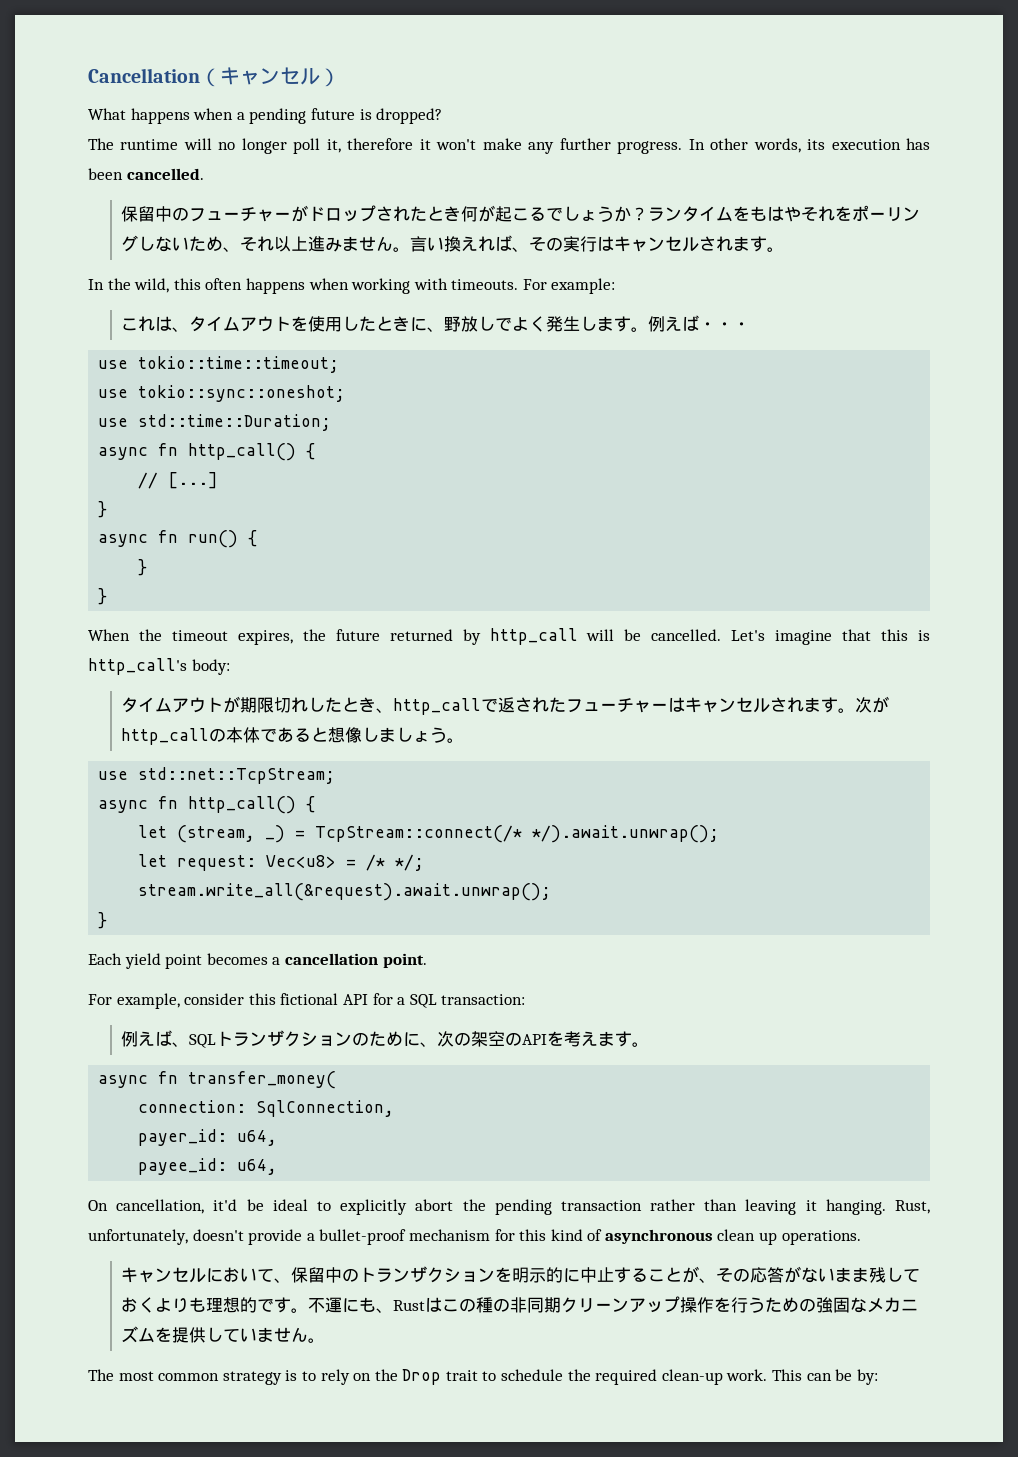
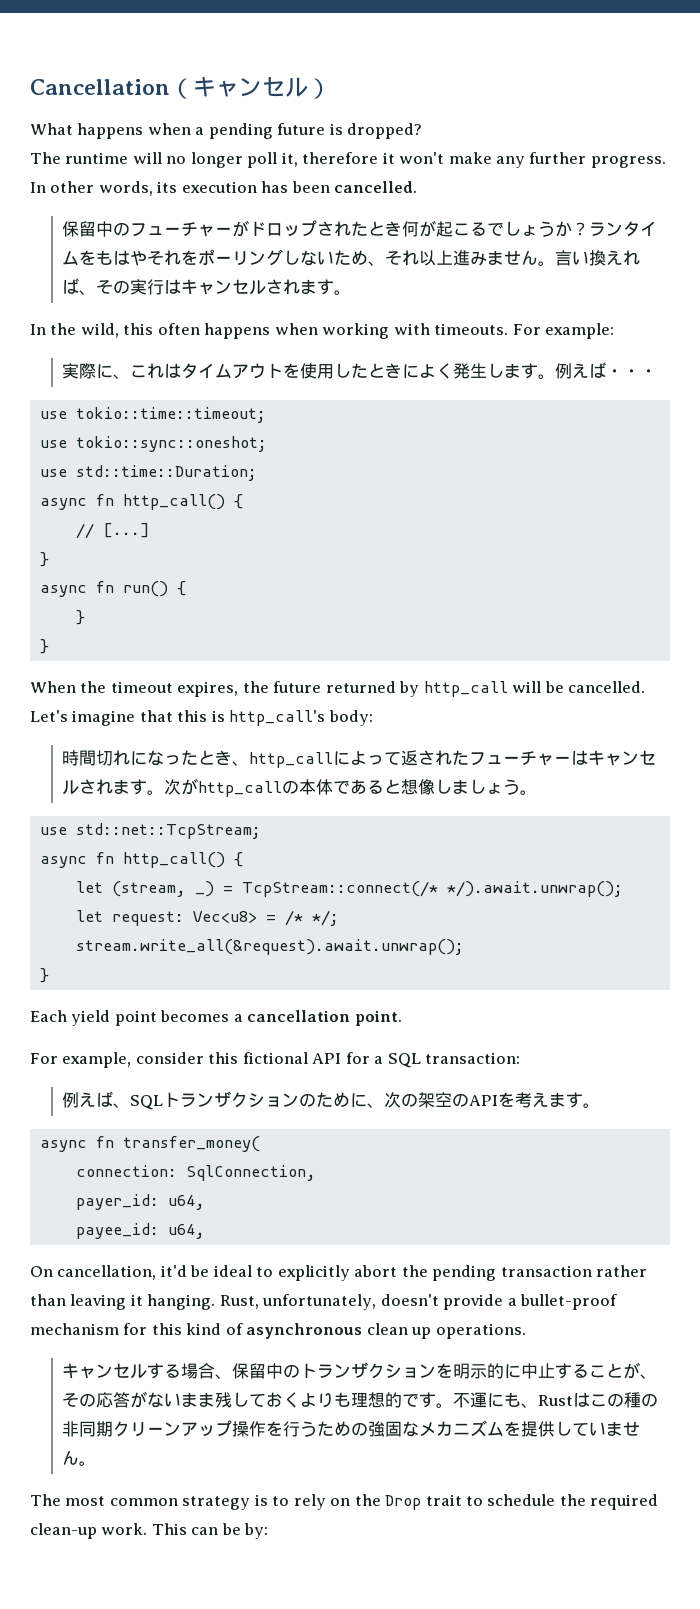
- これは、タイムアウトを使用したときに、野放しでよく発生します。
+ 実際に、これはタイムアウトを使用したときによく発生します。
- タイムアウトが期限切れしたとき、http_callで返されたフューチャーはキャンセルされます。
+ 時間切れになったとき、http_callによって返されたフューチャーはキャンセルされます。
- キャンセルにおいて、保留中のトランザクションを明示的に中止することが、その応答がないまま残しておくよりも理想的です。
+ キャンセルする場合、保留中のトランザクションを明示的に中止することが、その応答がないまま残しておくよりも理想的です。

